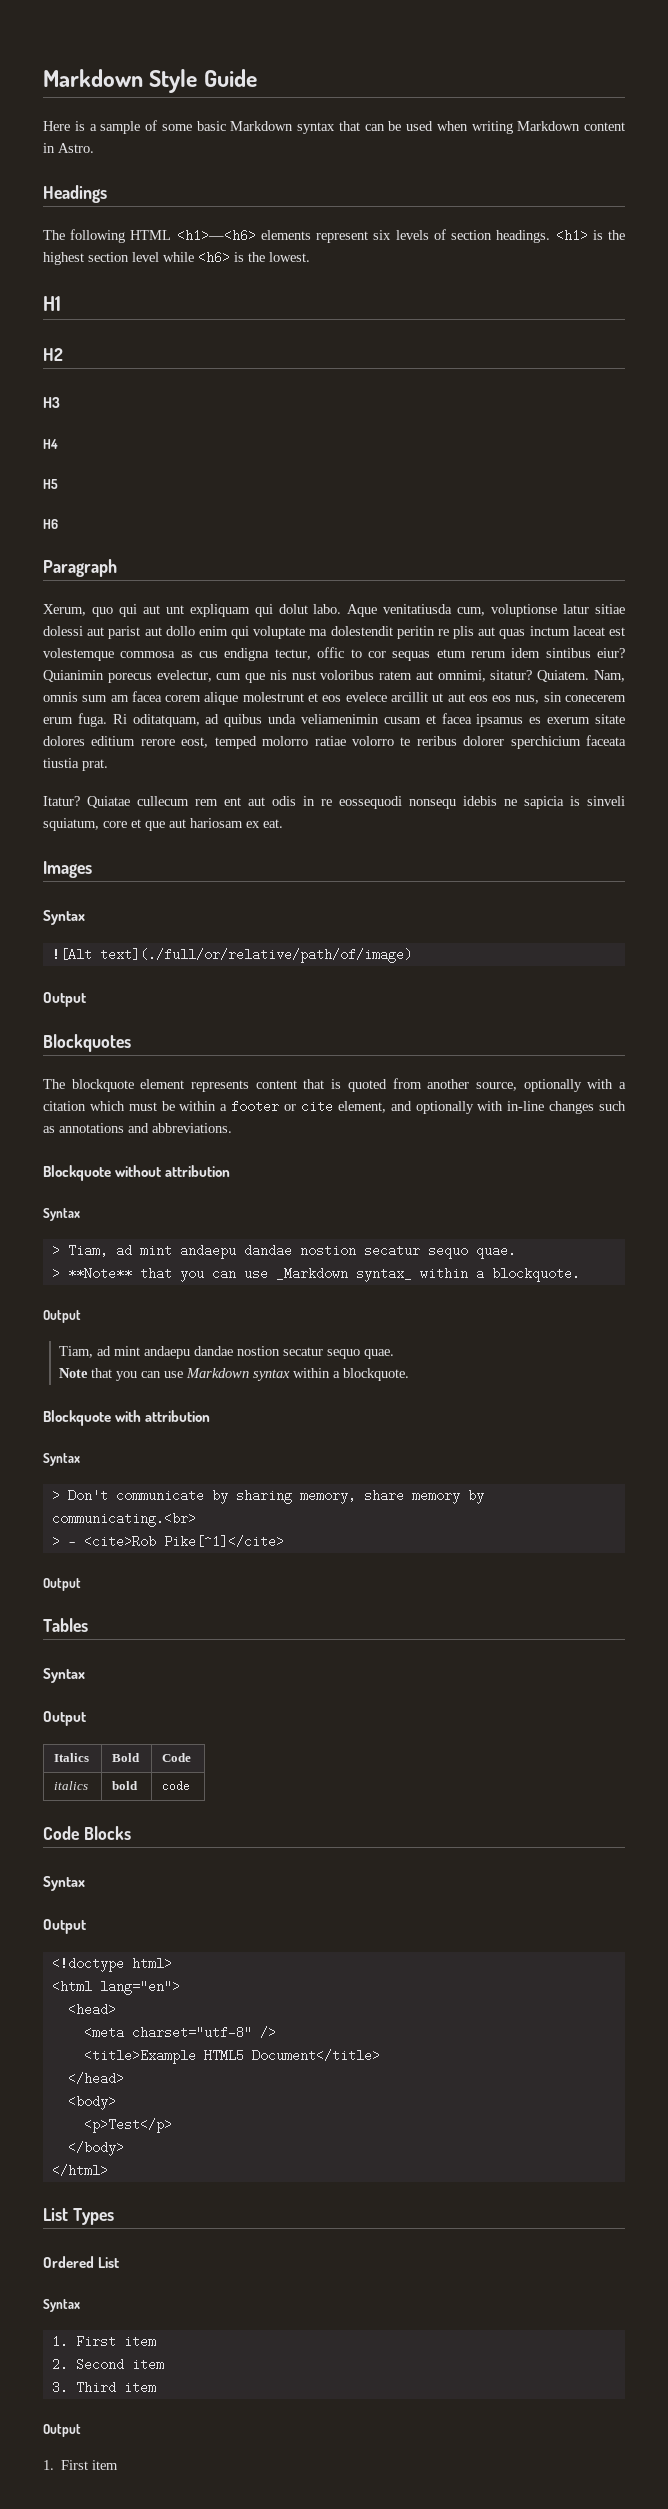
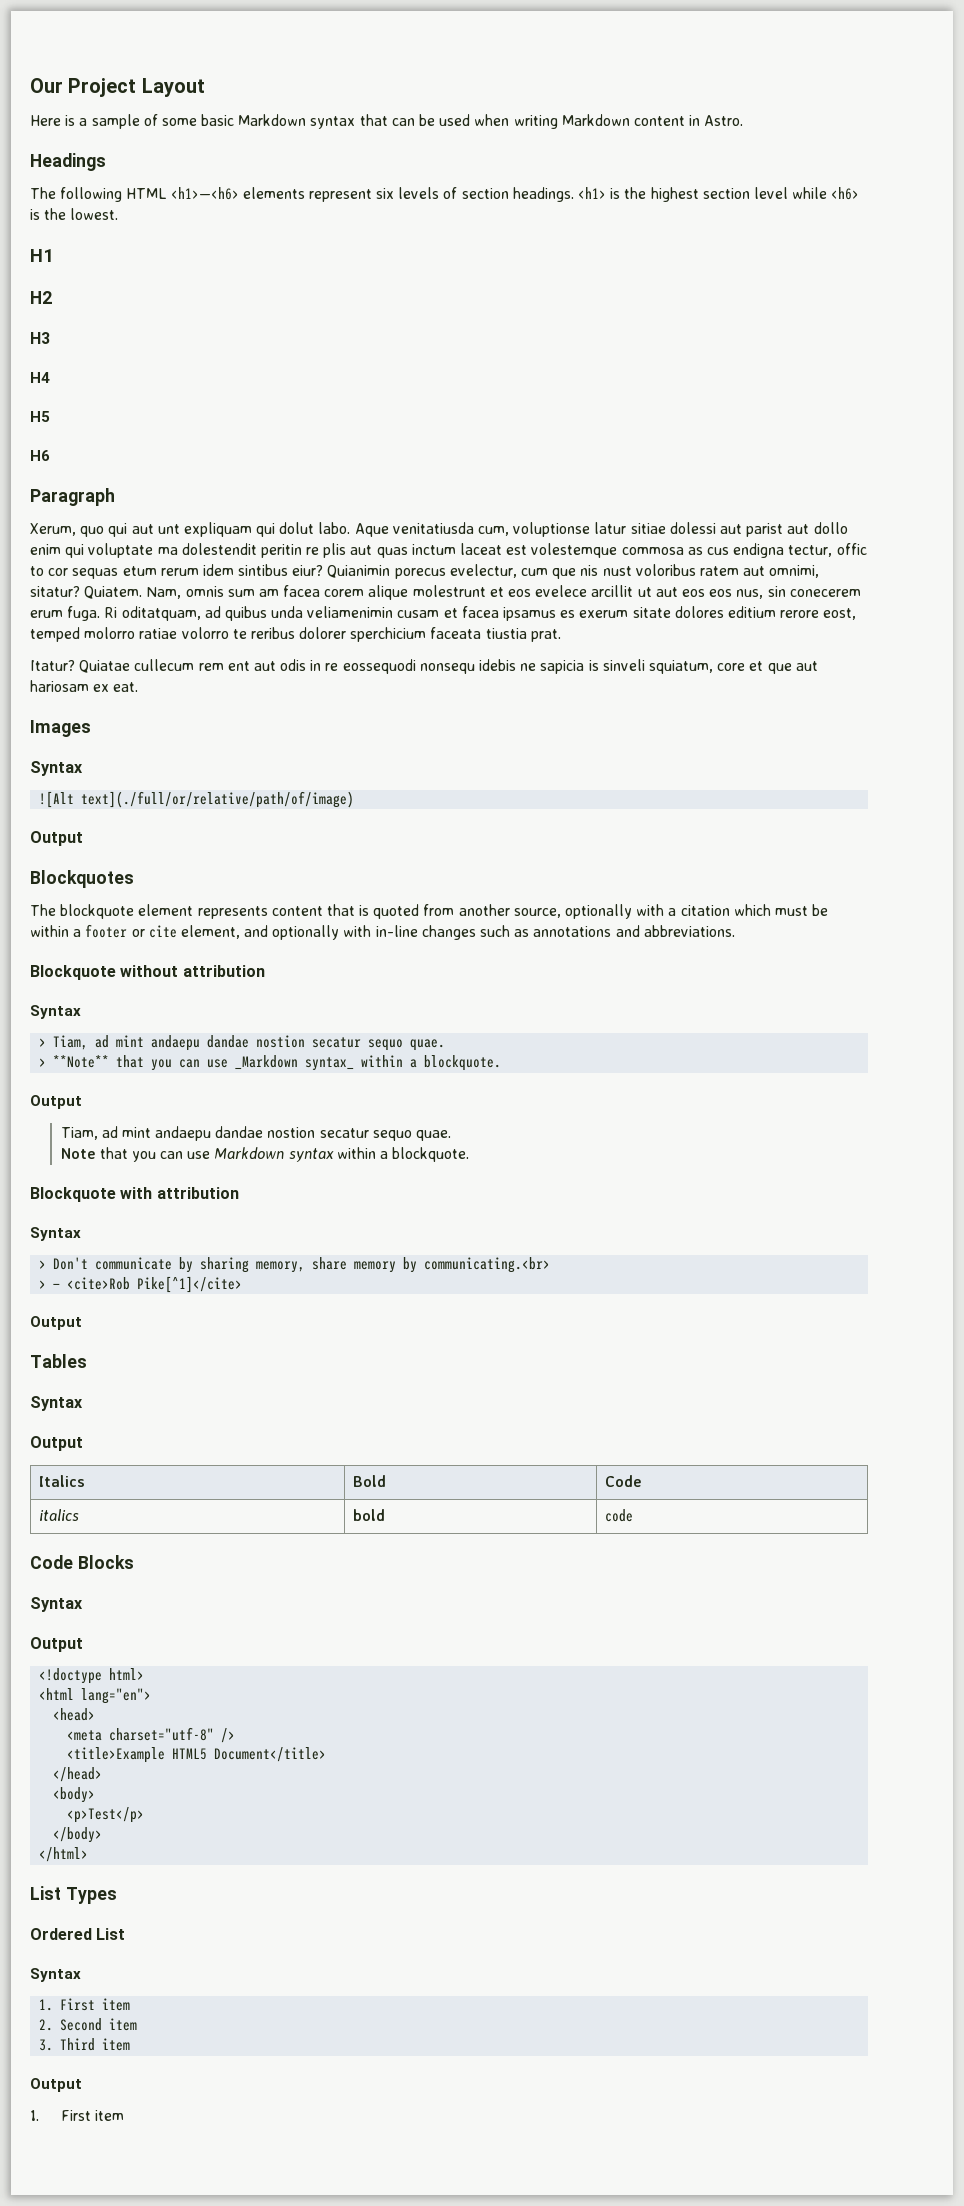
- Markdown Style Guide
+ Our Project Layout

